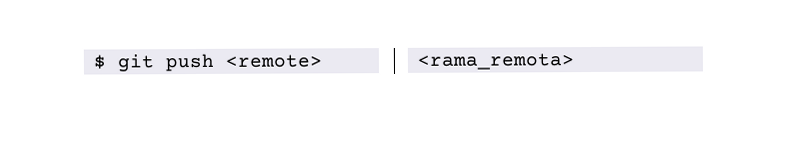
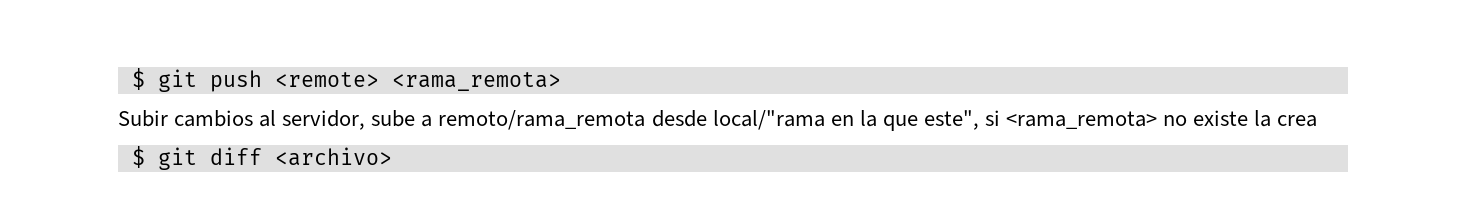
+ Subir cambios al servidor, sube a remoto/rama_remota desde local/"rama en la que este", si <rama_remota> no existe la crea
+ $ git diff <archivo>

